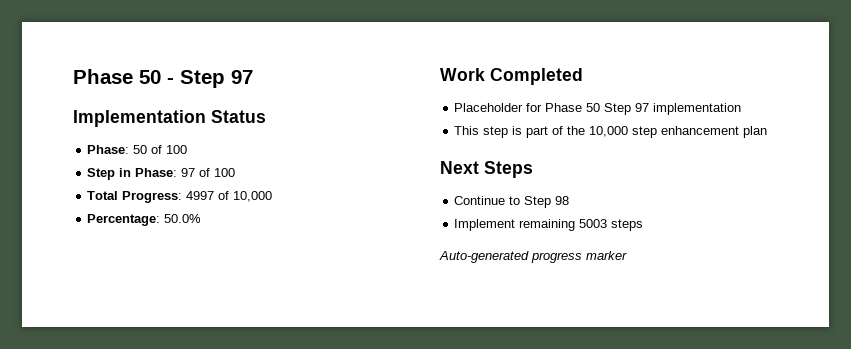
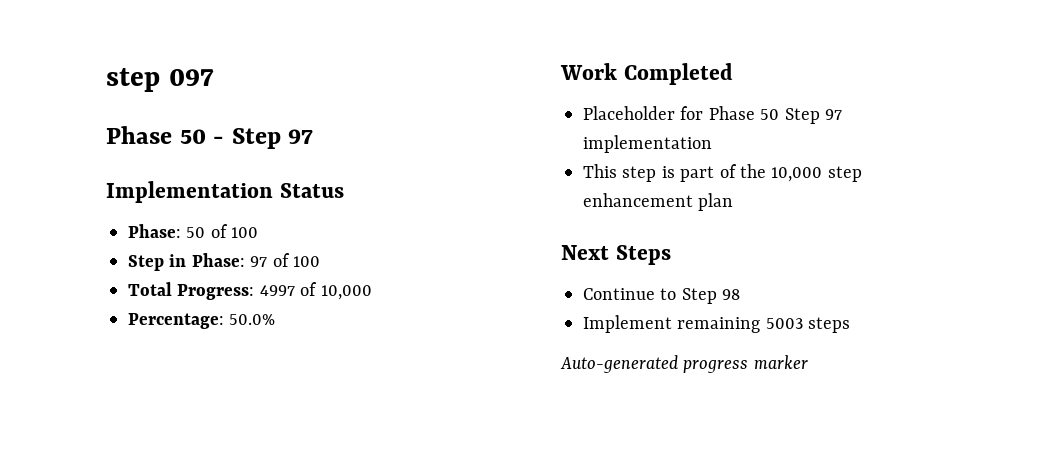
+ step 097

